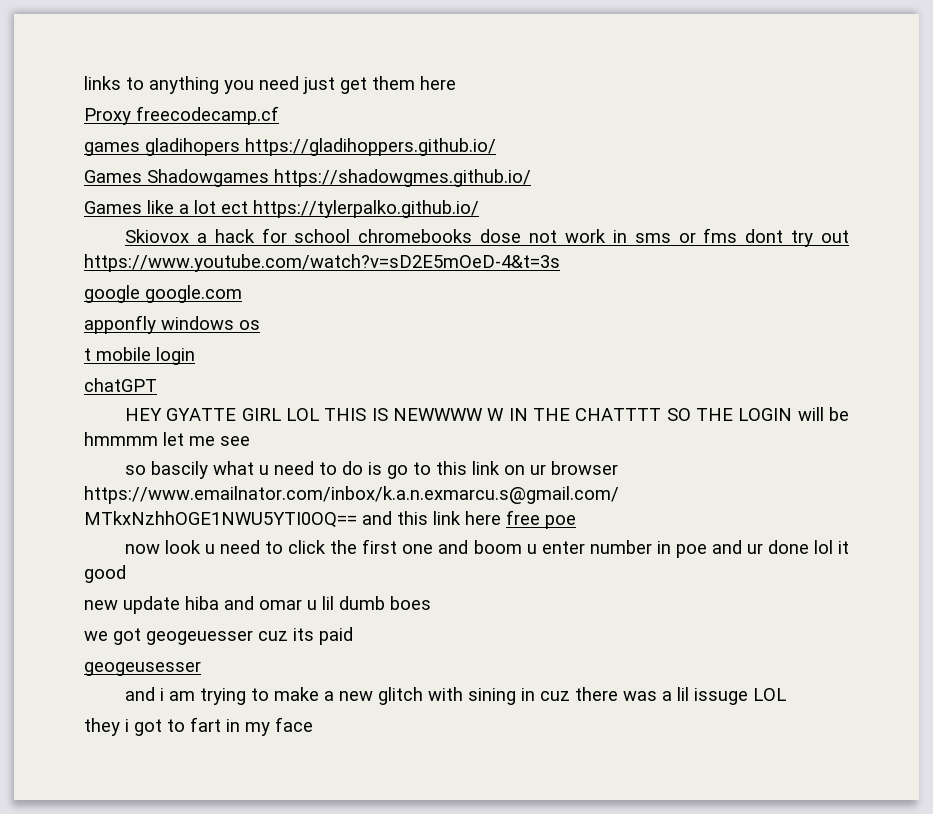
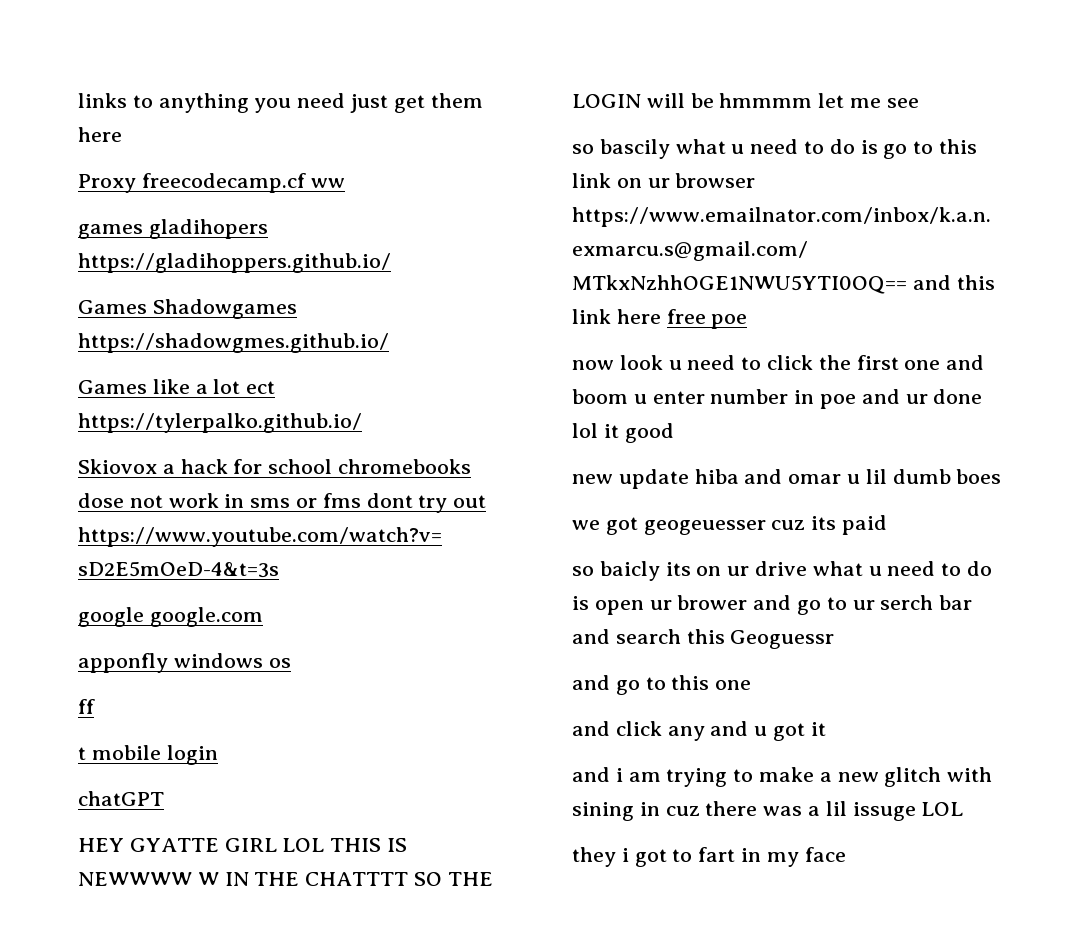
- Proxy freecodecamp.cf
+ Proxy freecodecamp.cf ww
+ ff
- geogeusesser
+ so baicly its on ur drive what u need to do is open ur brower and go to ur serch bar and search this Geoguessr
+ and go to this one
+ and click any and u got it

